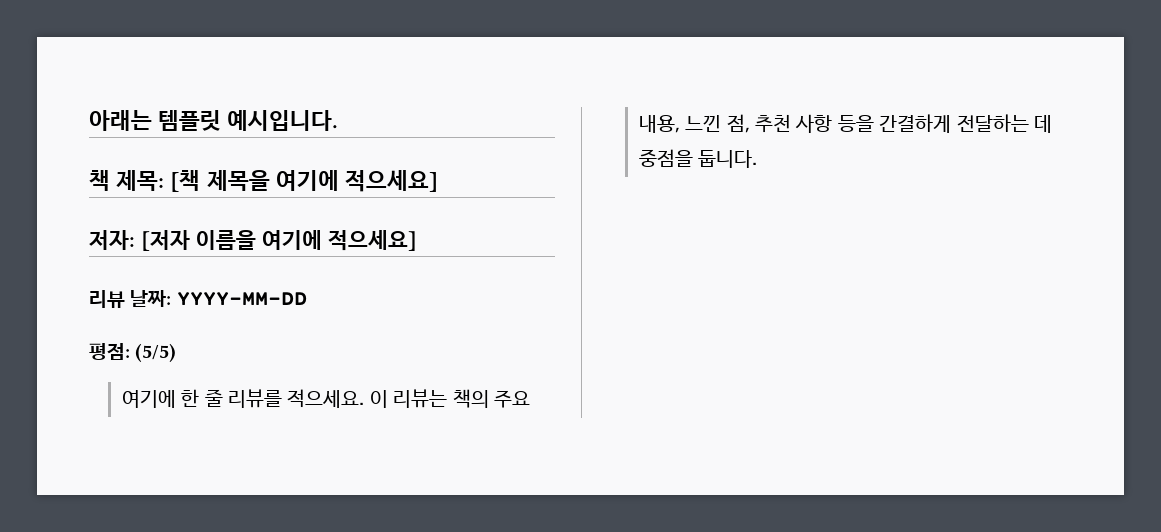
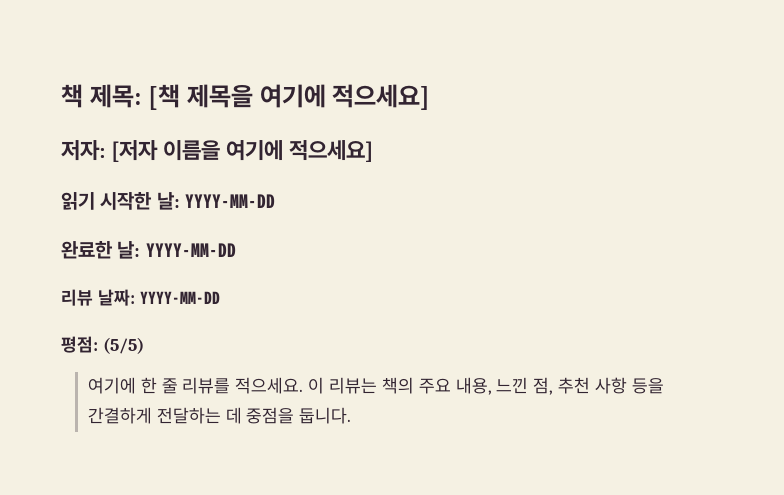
- 아래는 템플릿 예시입니다.
+ 읽기 시작한 날: YYYY-MM-DD
+ 완료한 날: YYYY-MM-DD

